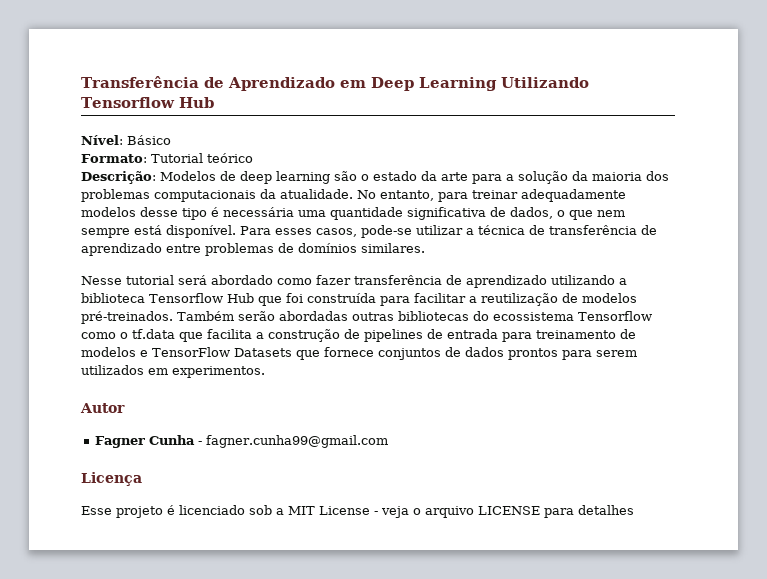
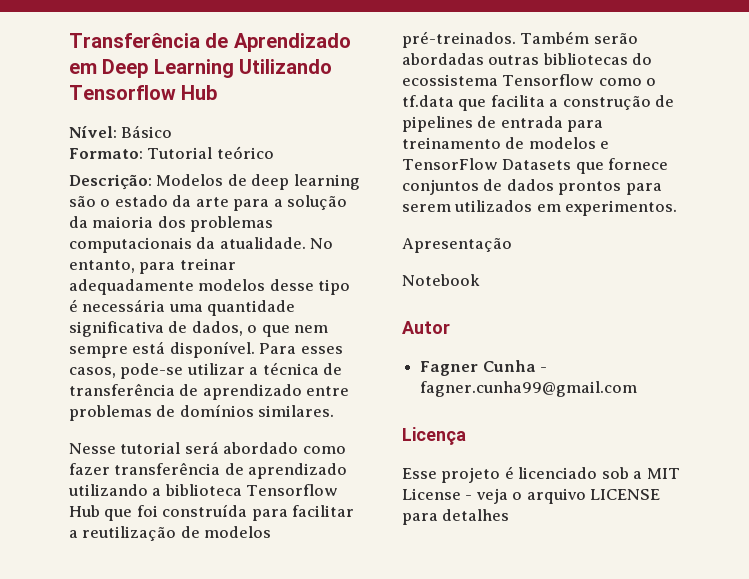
+ Apresentação
+ Notebook

